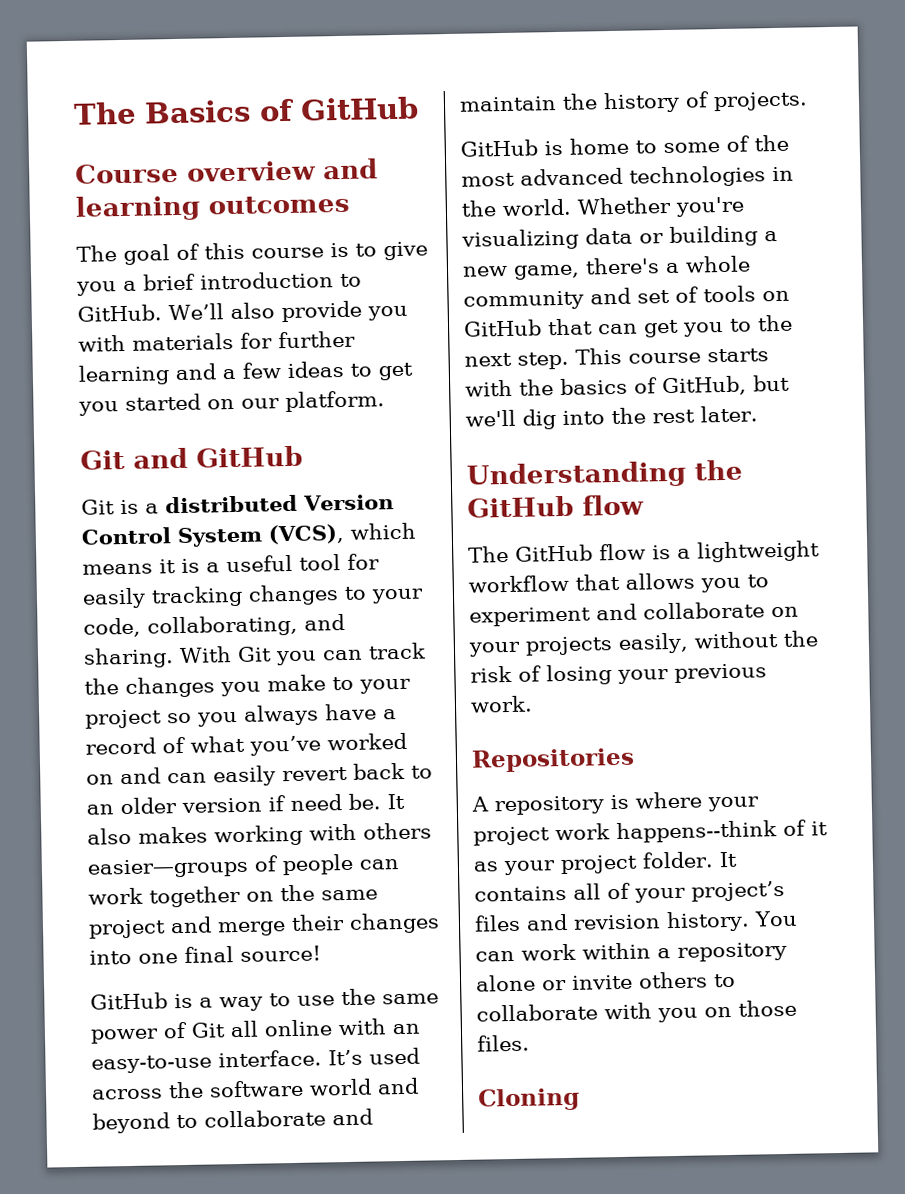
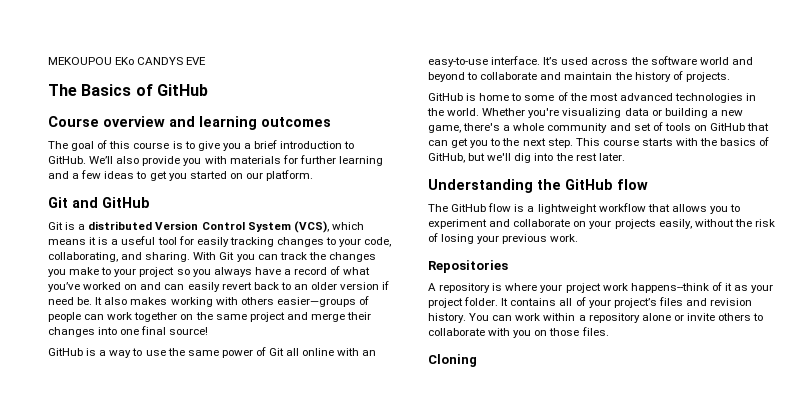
+ MEKOUPOU EKo CANDYS EVE

